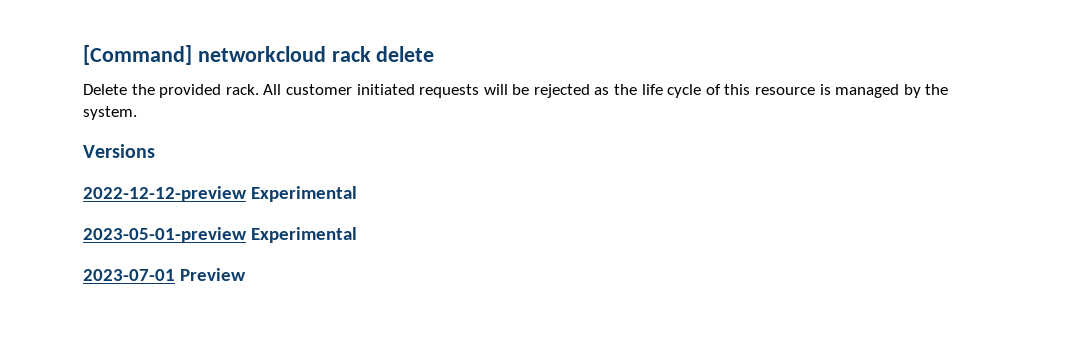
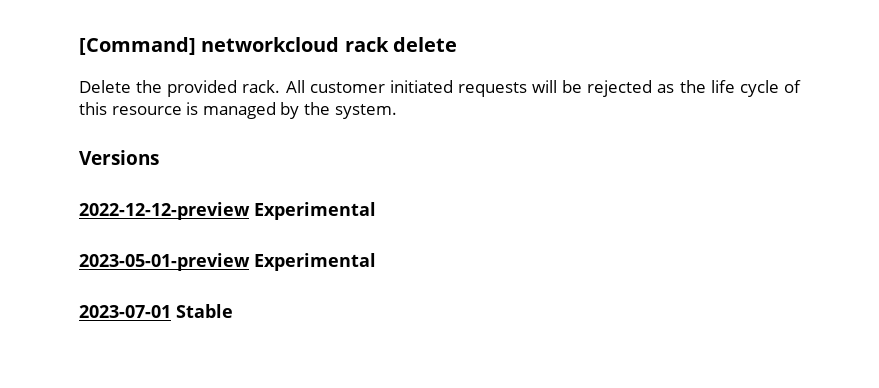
- 2023-07-01 Preview
+ 2023-07-01 Stable

